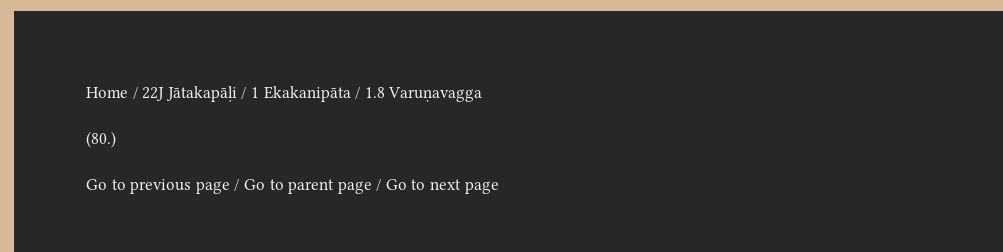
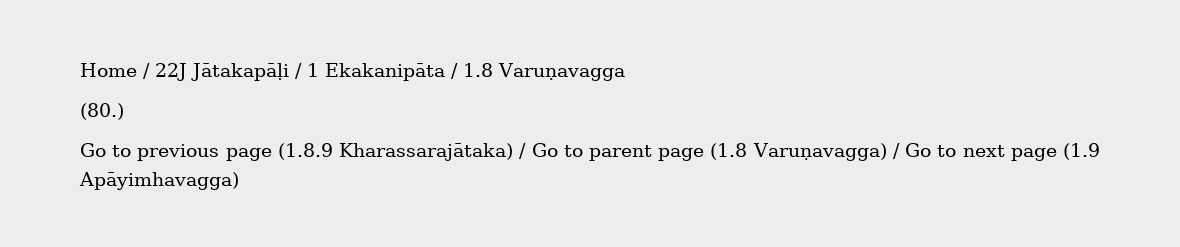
- Go to previous page / Go to parent page / Go to next page
+ Go to previous page (1.8.9 Kharassarajātaka) / Go to parent page (1.8 Varuṇavagga) / Go to next page (1.9 Apāyimhavagga)

